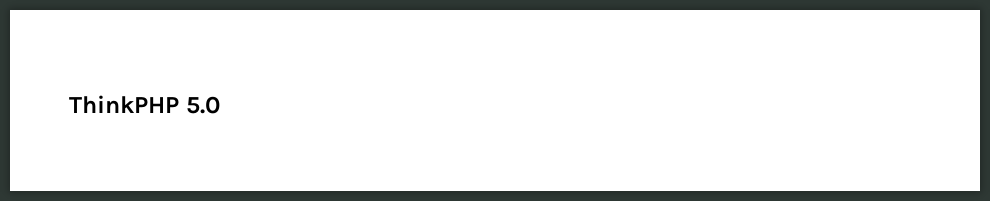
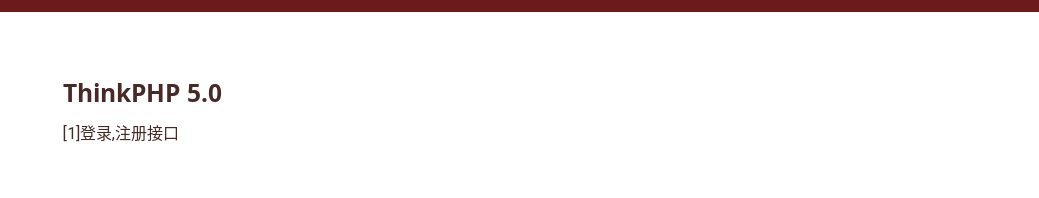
+ [1]登录,注册接口

